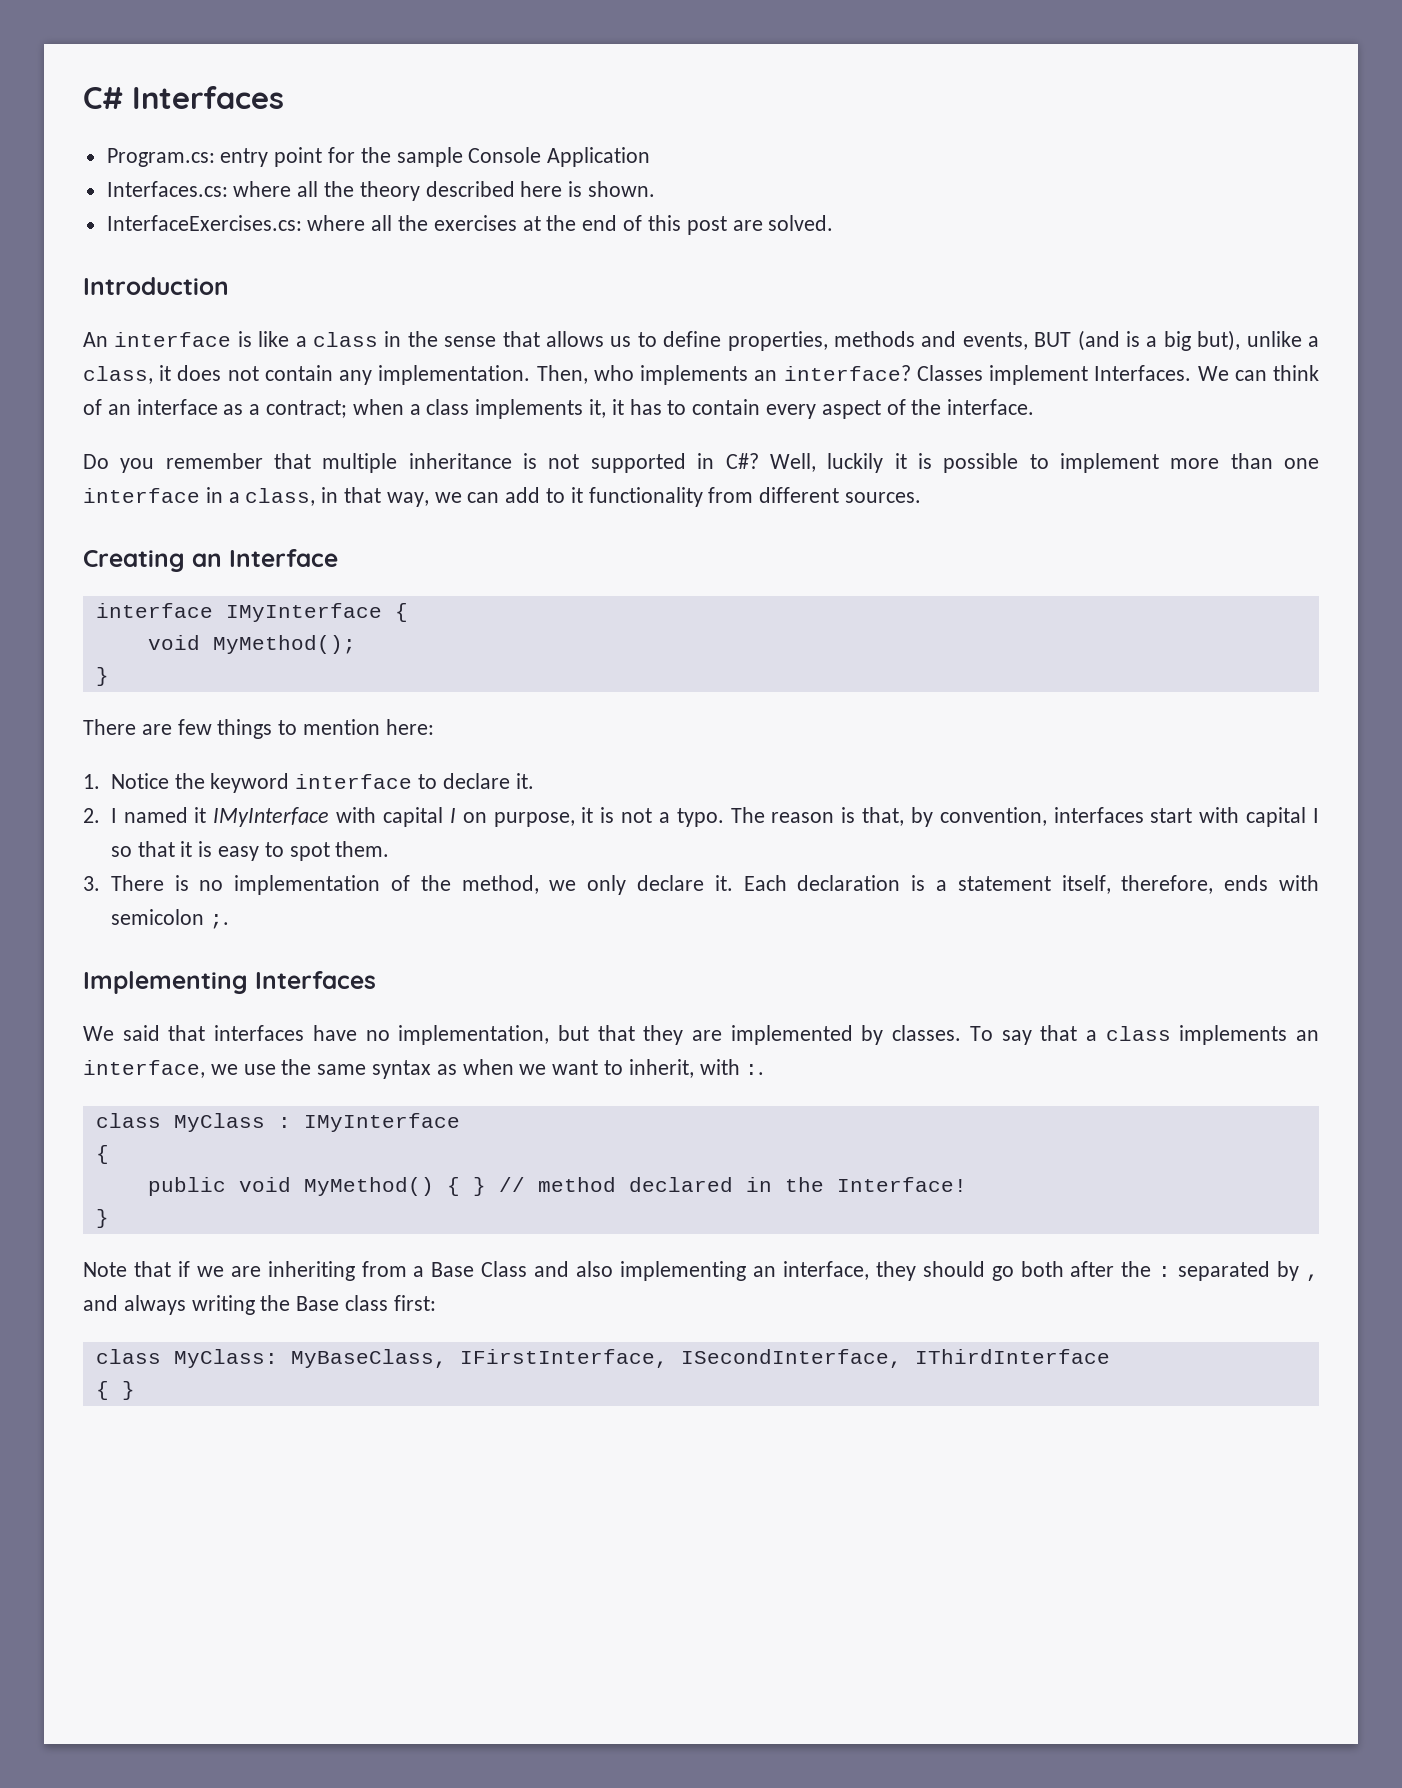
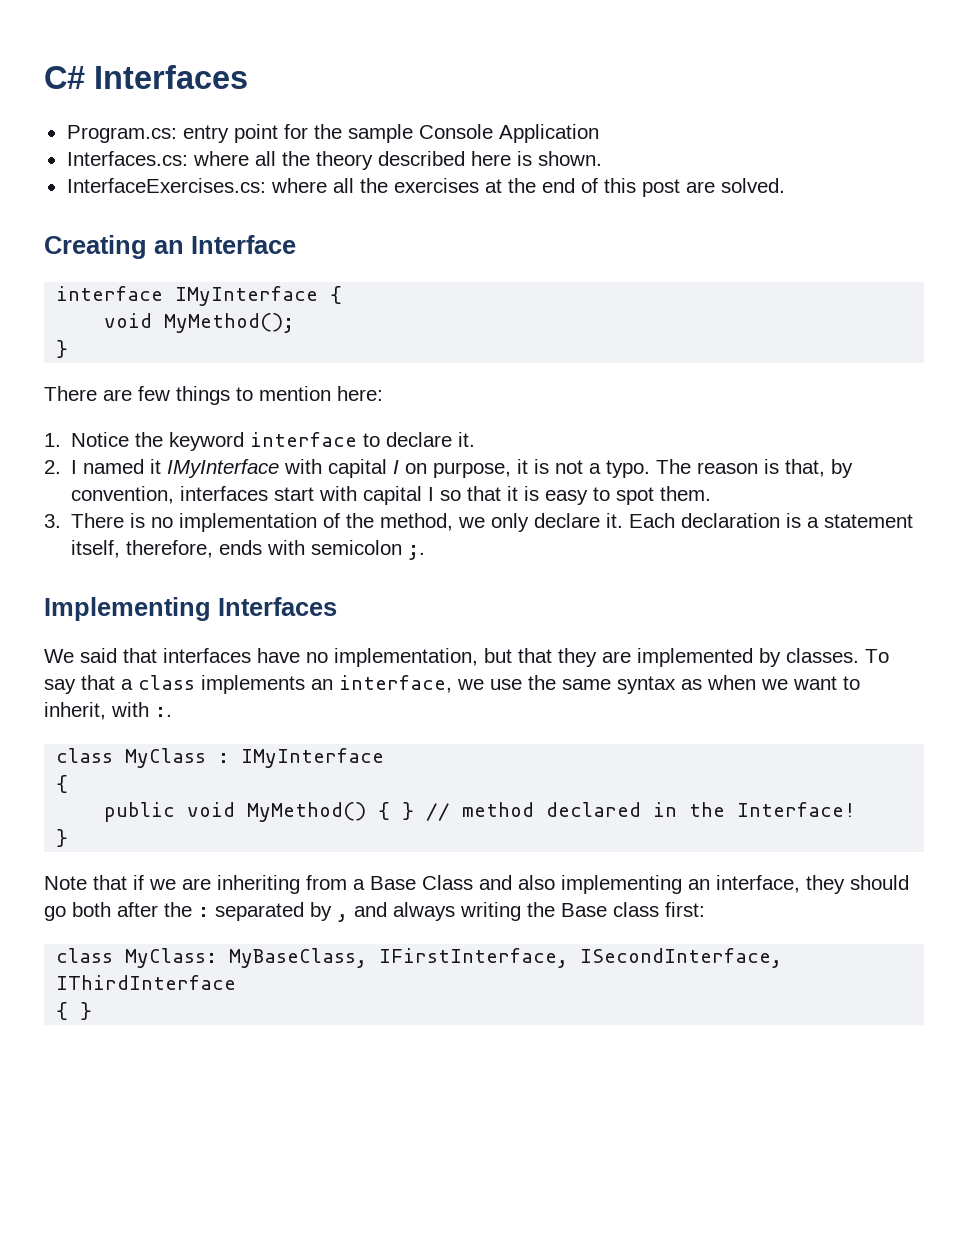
- Introduction
- An interface is like a class in the sense that allows us to define properties, methods and events, BUT (and is a big but), unlike a class, it does not contain any implementation. Then, who implements an interface? Classes implement Interfaces. We can think of an interface as a contract; when a class implements it, it has to contain every aspect of the interface.
- Do you remember that multiple inheritance is not supported in C#? Well, luckily it is possible to implement more than one interface in a class, in that way, we can add to it functionality from different sources.

